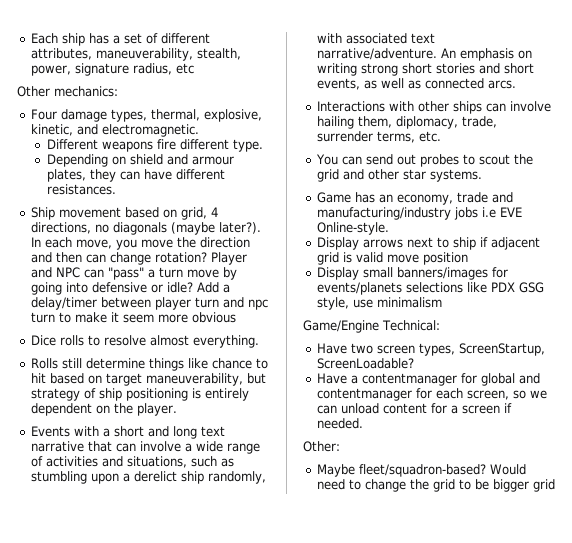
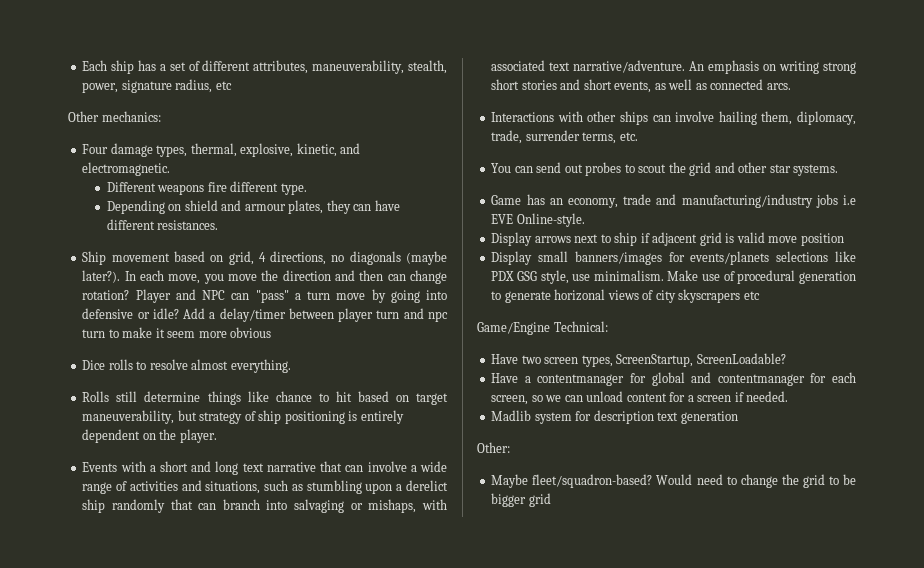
- Events with a short and long text narrative that can involve a wide range of activities and situations, such as stumbling upon a derelict ship randomly, with associated text narrative/adventure.
+ Events with a short and long text narrative that can involve a wide range of activities and situations, such as stumbling upon a derelict ship randomly that can branch into salvaging or mishaps, with associated text narrative/adventure.
- Display small banners/images for events/planets selections like PDX GSG style, use minimalism
+ Display small banners/images for events/planets selections like PDX GSG style, use minimalism. Make use of procedural generation to generate horizonal views of city skyscrapers etc
+ Madlib system for description text generation

